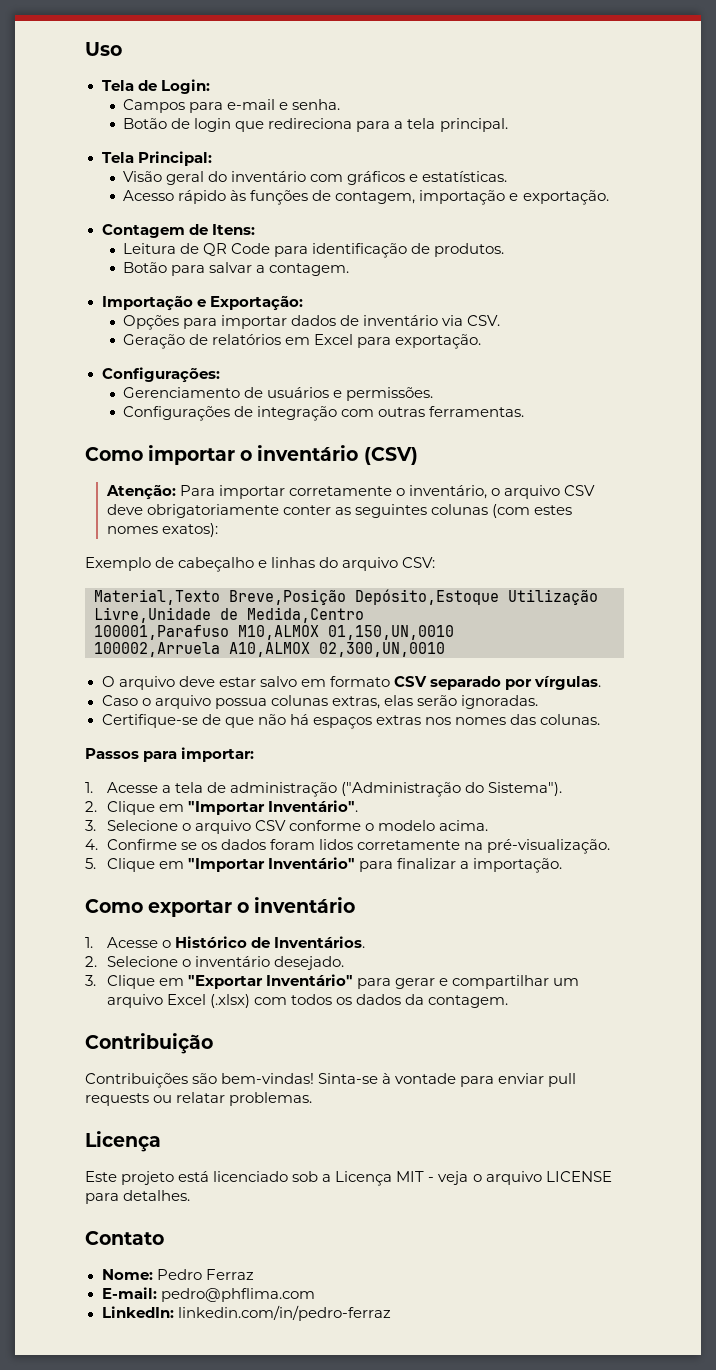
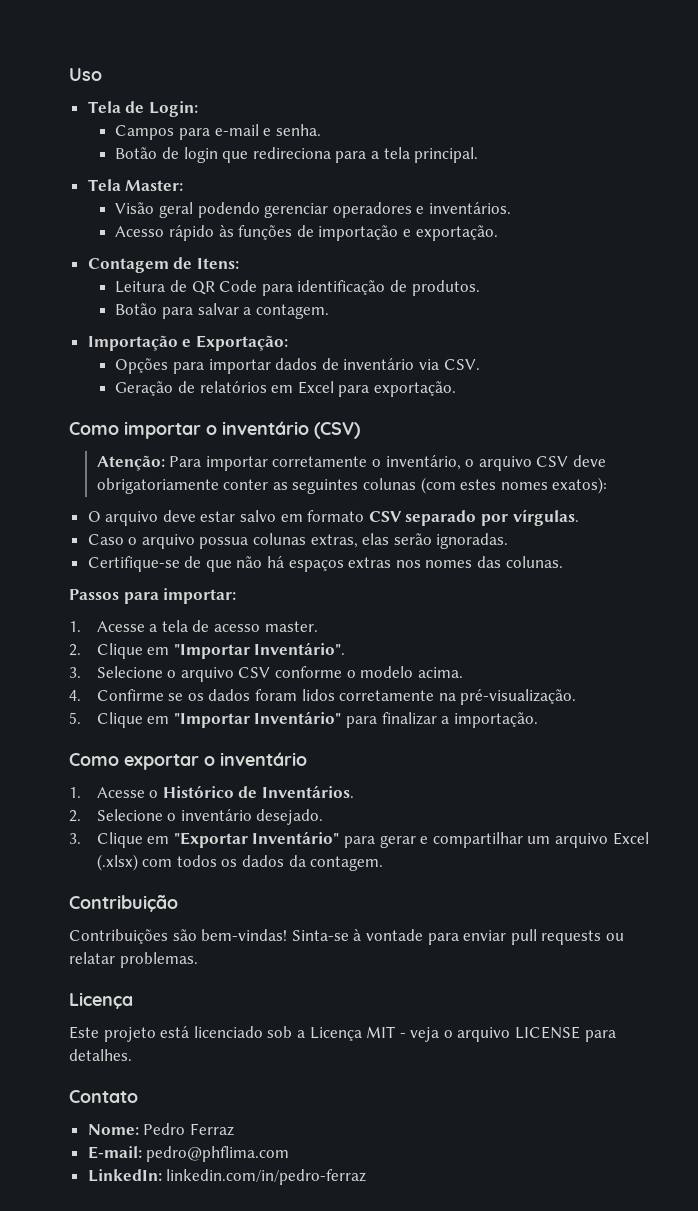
- Tela Principal:
+ Tela Master:
- Visão geral do inventário com gráficos e estatísticas.
+ Visão geral podendo gerenciar operadores e inventários.
- Acesso rápido às funções de contagem, importação e exportação.
+ Acesso rápido às funções de importação e exportação.
- Configurações:
- Gerenciamento de usuários e permissões.
- Configurações de integração com outras ferramentas.
- Exemplo de cabeçalho e linhas do arquivo CSV:
- Material,Texto Breve,Posição Depósito,Estoque Utilização Livre,Unidade de Medida,Centro
- 100001,Parafuso M10,ALMOX 01,150,UN,0010
- 100002,Arruela A10,ALMOX 02,300,UN,0010
- 1. Acesse a tela de administração ("Administração do Sistema").
+ 1. Acesse a tela de acesso master.

